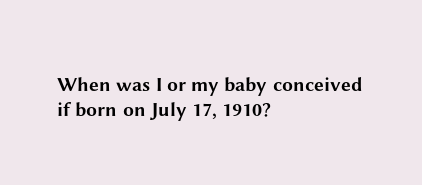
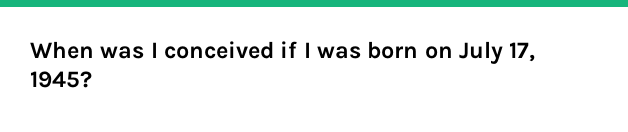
- When was I or my baby conceived if born on July 17, 1910?
+ When was I conceived if I was born on July 17, 1945?

